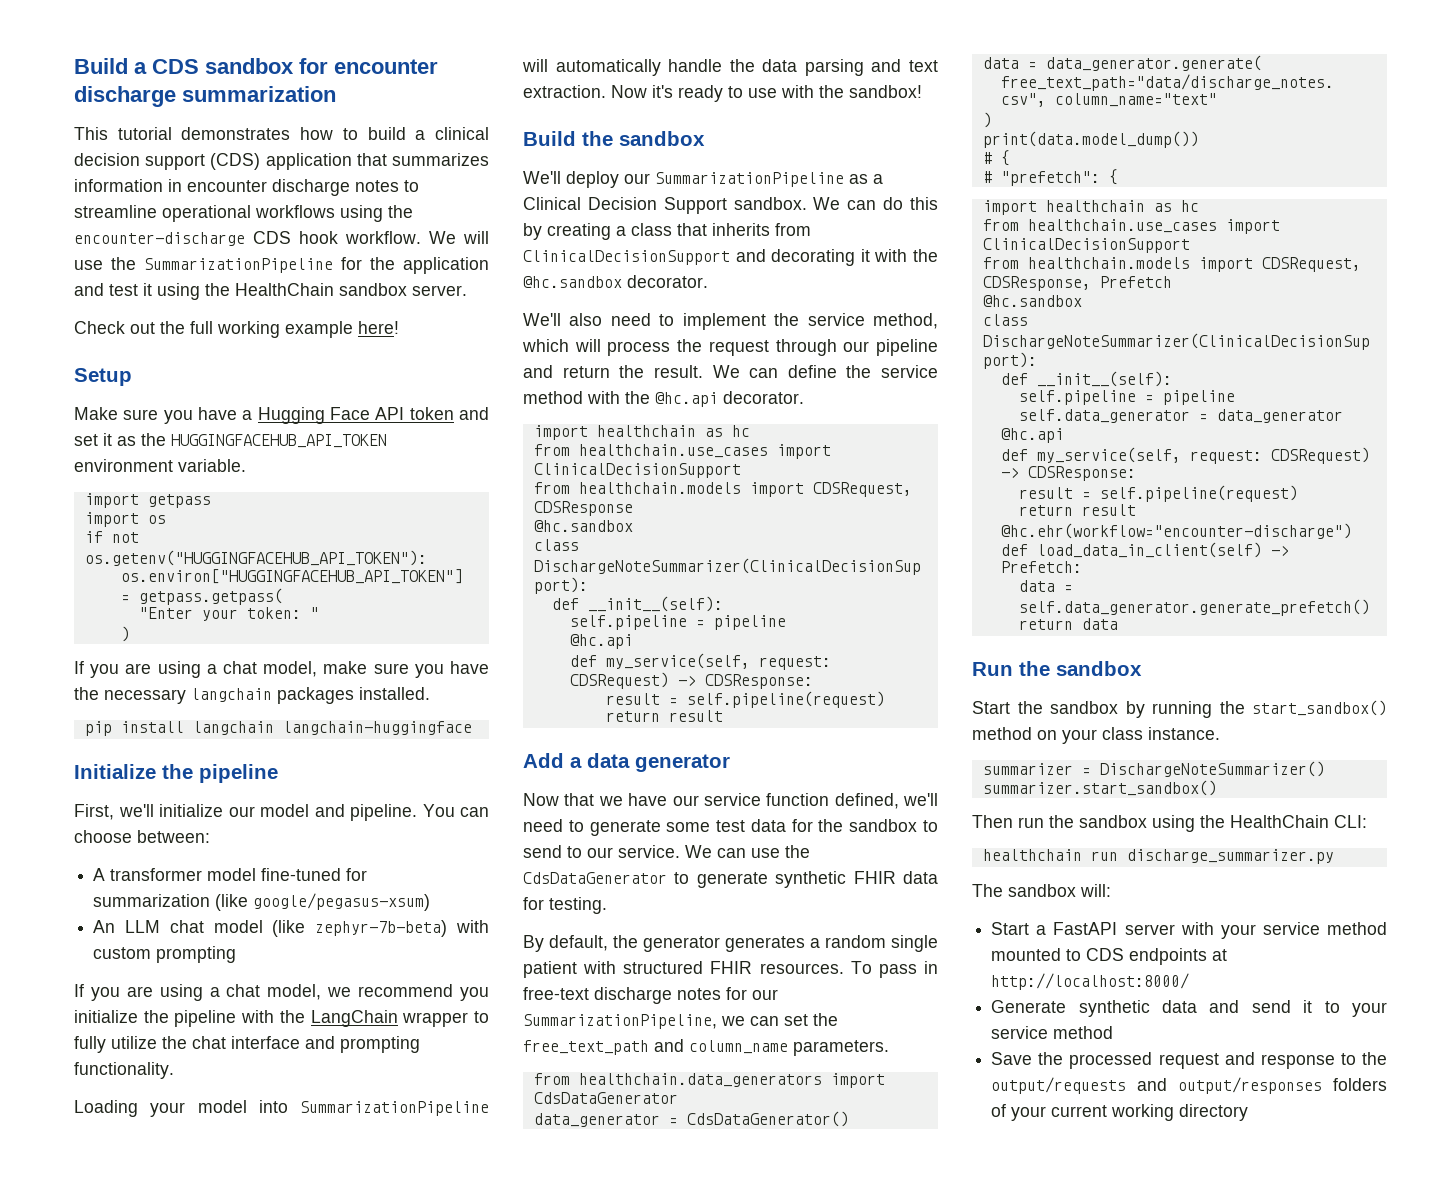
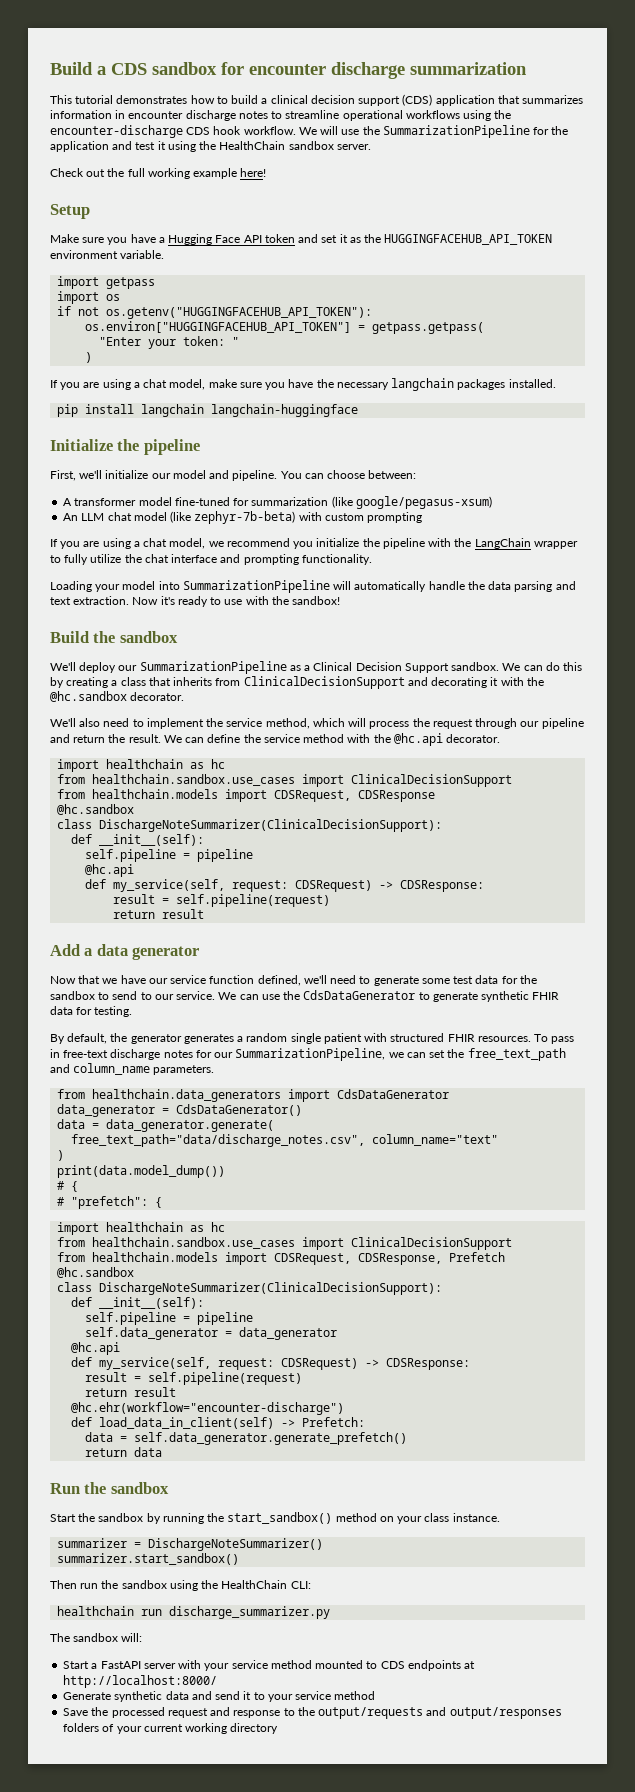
  We can define the service method with the @hc.api decorator.
  import healthchain as hc
- from healthchain.use_cases import ClinicalDecisionSupport
+ from healthchain.sandbox.use_cases import ClinicalDecisionSupport
  # "prefetch": {
  import healthchain as hc
- from healthchain.use_cases import ClinicalDecisionSupport
+ from healthchain.sandbox.use_cases import ClinicalDecisionSupport

